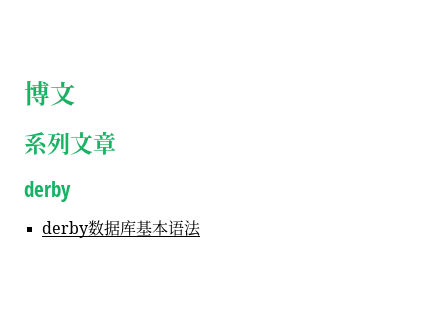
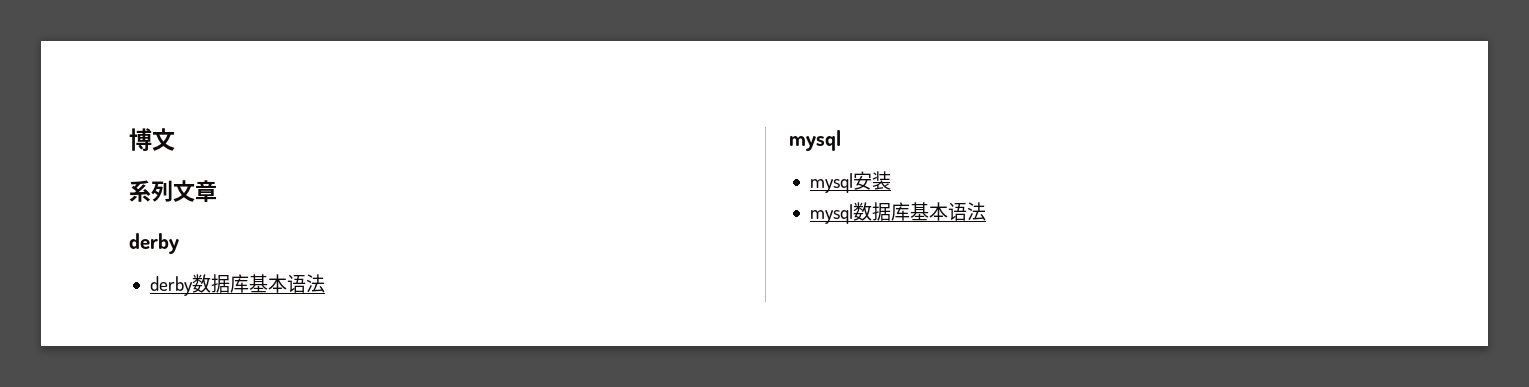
  derby数据库基本语法
+ mysql
+ mysql安装
+ mysql数据库基本语法

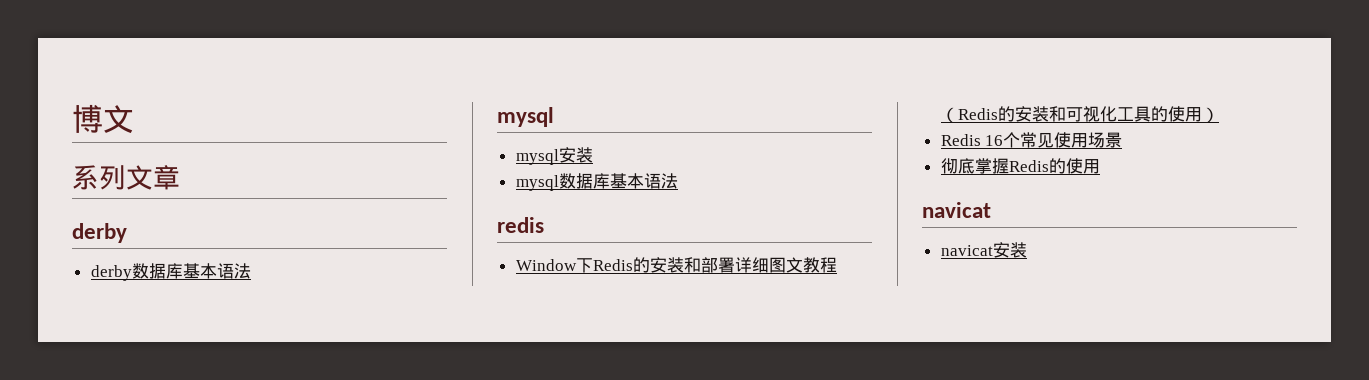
+ redis
+ Window下Redis的安装和部署详细图文教程（Redis的安装和可视化工具的使用）
+ Redis 16个常见使用场景
+ 彻底掌握Redis的使用
+ navicat
+ navicat安装

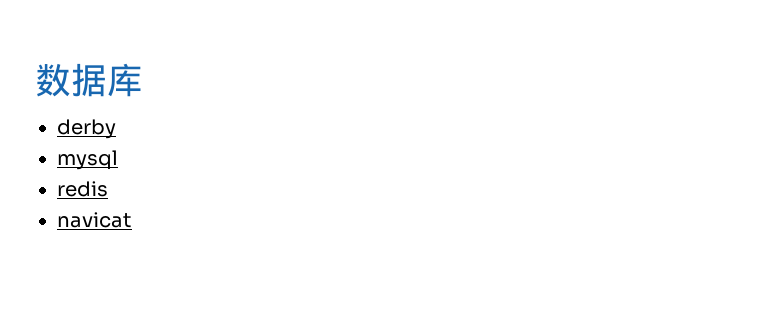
- 博文
- 系列文章
+ 数据库
  derby
- derby数据库基本语法
  mysql
- mysql安装
- mysql数据库基本语法
  redis
- Window下Redis的安装和部署详细图文教程（Redis的安装和可视化工具的使用）
- Redis 16个常见使用场景
- 彻底掌握Redis的使用
  navicat
- navicat安装

